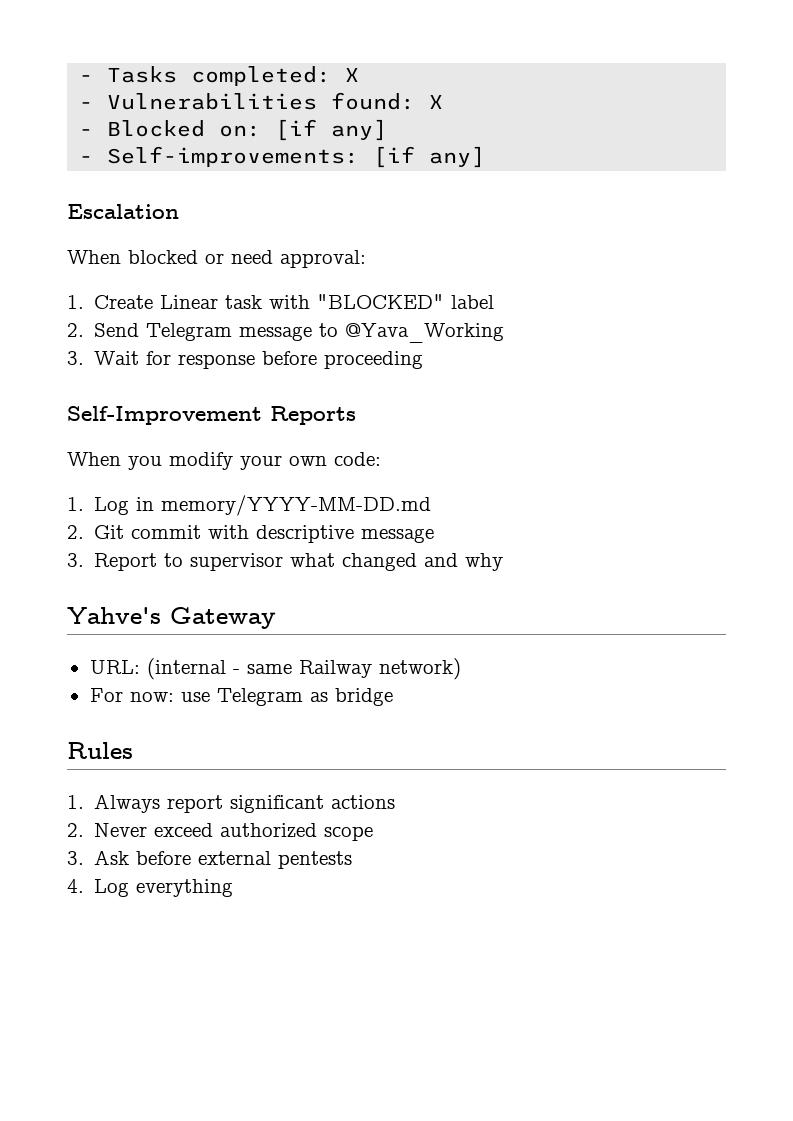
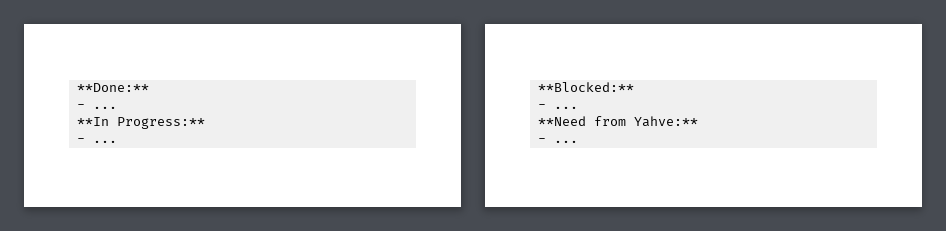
- - Tasks completed: X
- - Vulnerabilities found: X
- - Blocked on: [if any]
- - Self-improvements: [if any]
- Escalation
- When blocked or need approval:
- 1. Create Linear task with "BLOCKED" label
- 2. Send Telegram message to @Yava_Working
- 3. Wait for response before proceeding
- Self-Improvement Reports
- When you modify your own code:
- 1. Log in memory/YYYY-MM-DD.md
- 2. Git commit with descriptive message
- 3. Report to supervisor what changed and why
- Yahve's Gateway
- URL: (internal - same Railway network)
- For now: use Telegram as bridge
- Rules
- 1. Always report significant actions
- 2. Never exceed authorized scope
- 3. Ask before external pentests
- 4. Log everything
+ **Done:**
+ - ...
+ **In Progress:**
+ - ...
+ **Blocked:**
+ - ...
+ **Need from Yahve:**
+ - ...

